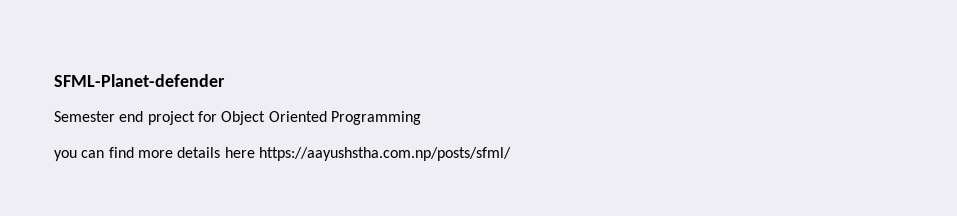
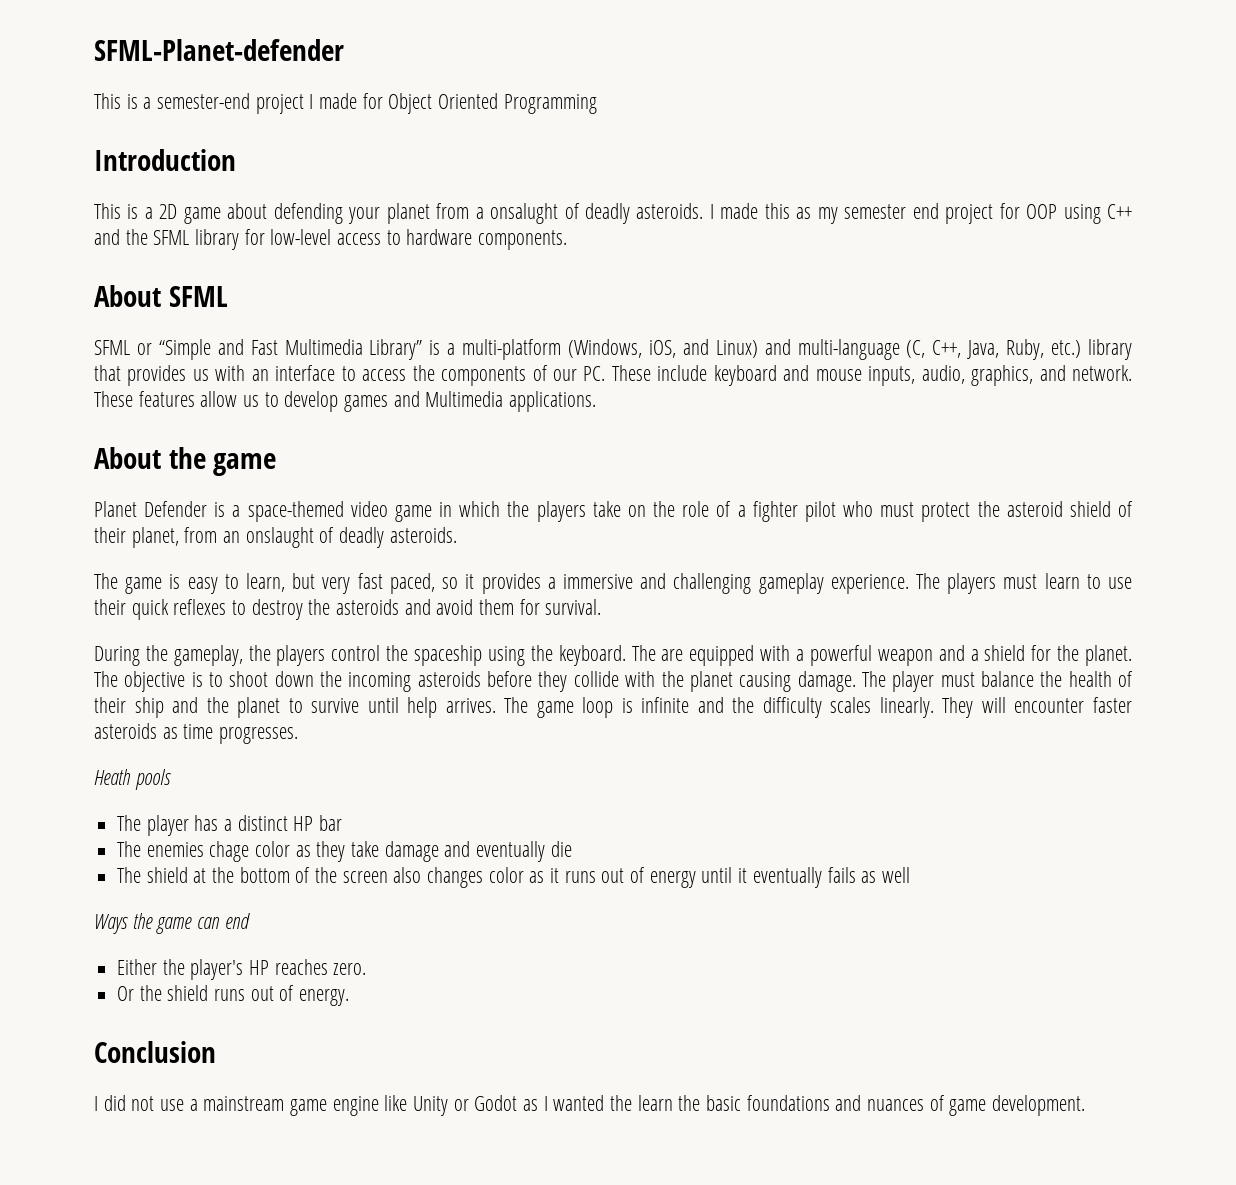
- Semester end project for Object Oriented Programming
- you can find more details here https://aayushstha.com.np/posts/sfml/
+ This is a semester-end project I made for Object Oriented Programming
+ Introduction
+ This is a 2D game about defending your planet from a onsalught of deadly asteroids. I made this as my semester end project for OOP using C++ and the SFML library for low-level access to hardware components.
+ About SFML
+ SFML or “Simple and Fast Multimedia Library” is a multi-platform (Windows, iOS, and Linux) and multi-language (C, C++, Java, Ruby, etc.) library that provides us with an interface to access the components of our PC. These include keyboard and mouse inputs, audio, graphics, and network. These features allow us to develop games and Multimedia applications.
+ About the game
+ Planet Defender is a space-themed video game in which the players take on the role of a fighter pilot who must protect the asteroid shield of their planet, from an onslaught of deadly asteroids.
+ The game is easy to learn, but very fast paced, so it provides a immersive and challenging gameplay experience. The players must learn to use their quick reflexes to destroy the asteroids and avoid them for survival.
+ During the gameplay, the players control the spaceship using the keyboard. The are equipped with a powerful weapon and a shield for the planet. The objective is to shoot down the incoming asteroids before they collide with the planet causing damage. The player must balance the health of their ship and the planet to survive until help arrives. The game loop is infinite and the difficulty scales linearly. They will encounter faster asteroids as time progresses.
+ Heath pools
+ The player has a distinct HP bar
+ The enemies chage color as they take damage and eventually die
+ The shield at the bottom of the screen also changes color as it runs out of energy until it eventually fails as well
+ Ways the game can end
+ Either the player's HP reaches zero.
+ Or the shield runs out of energy.
+ Conclusion
+ I did not use a mainstream game engine like Unity or Godot as I wanted the learn the basic foundations and nuances of game development.

